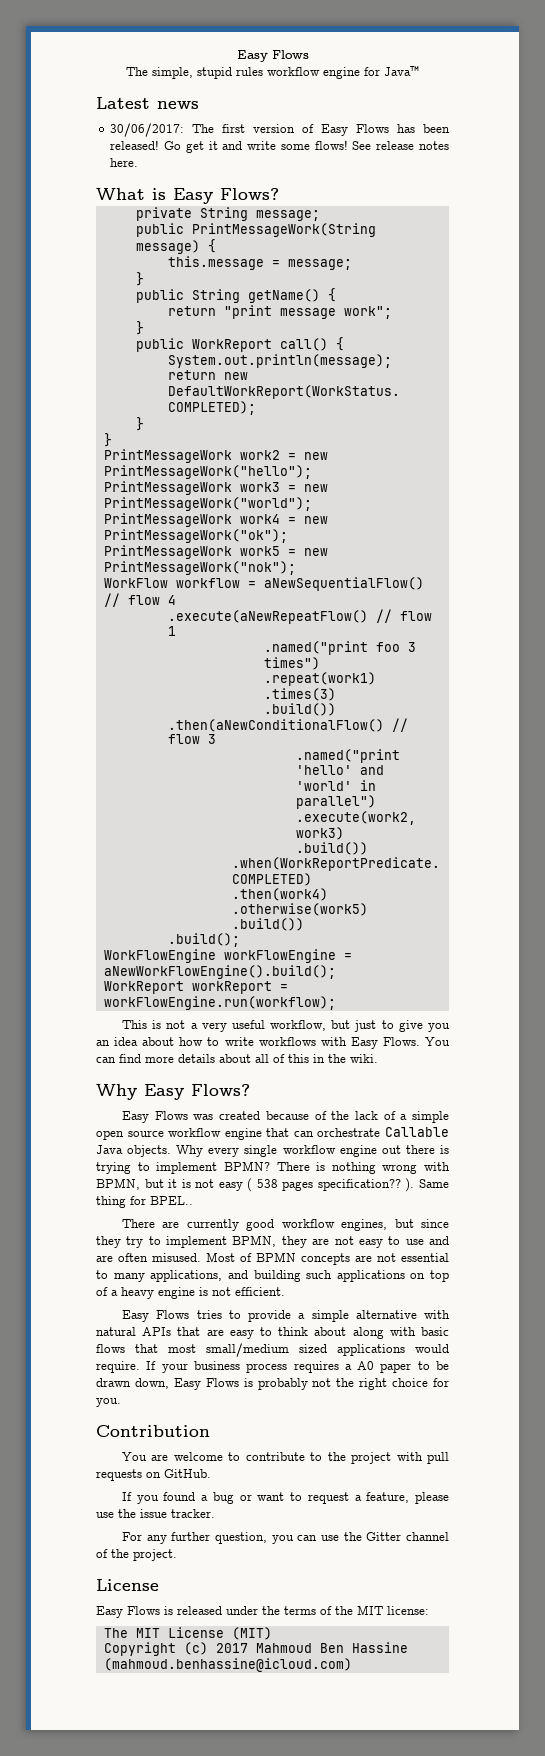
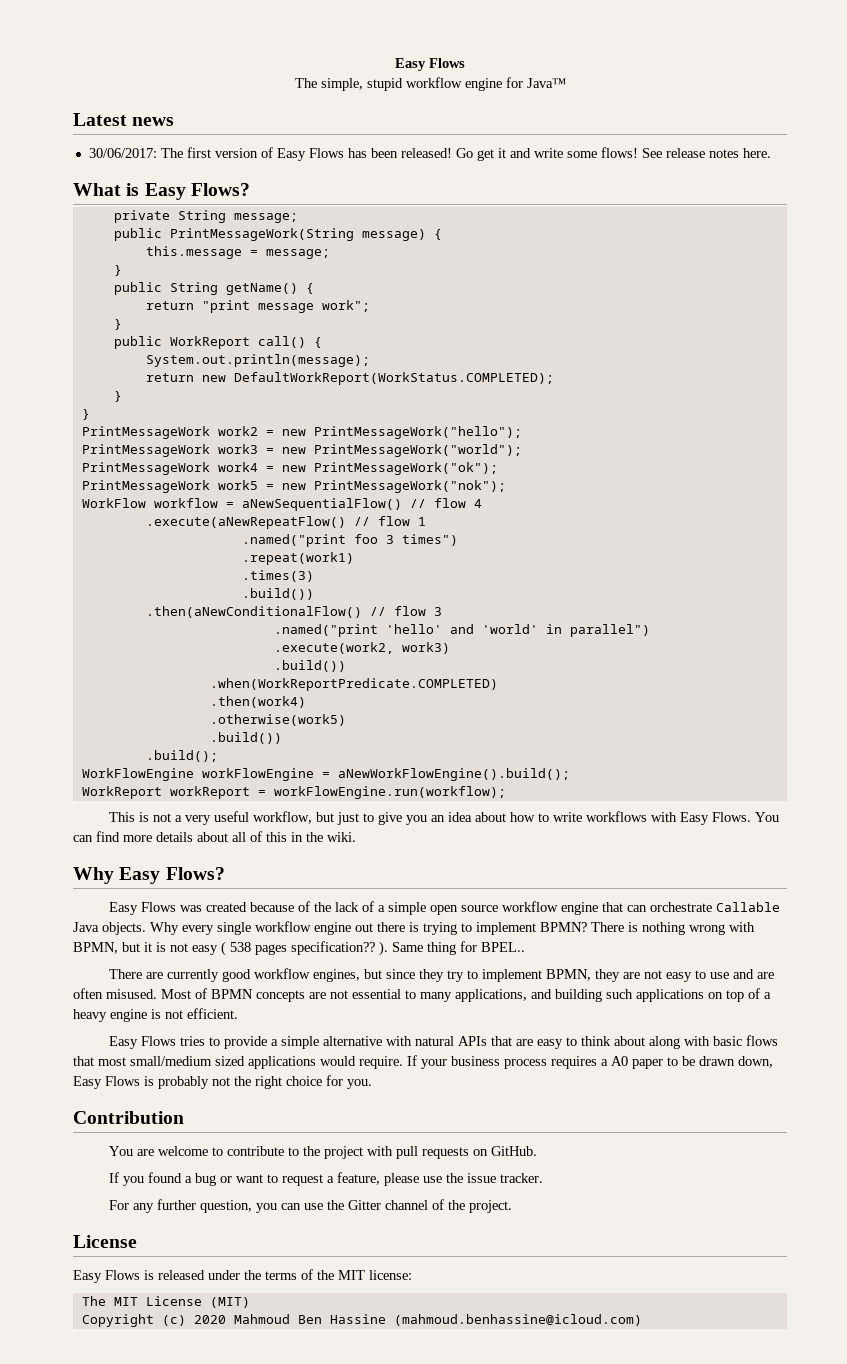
- The simple, stupid rules workflow engine for Java™
+ The simple, stupid workflow engine for Java™
- Copyright (c) 2017 Mahmoud Ben Hassine (mahmoud.benhassine@icloud.com)
+ Copyright (c) 2020 Mahmoud Ben Hassine (mahmoud.benhassine@icloud.com)

